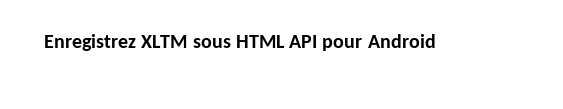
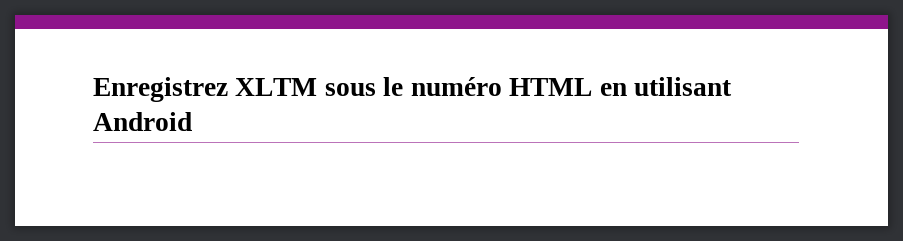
- Enregistrez XLTM sous HTML API pour Android
+ Enregistrez XLTM sous le numéro HTML en utilisant Android

